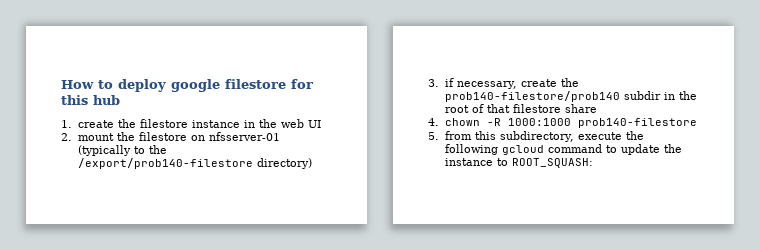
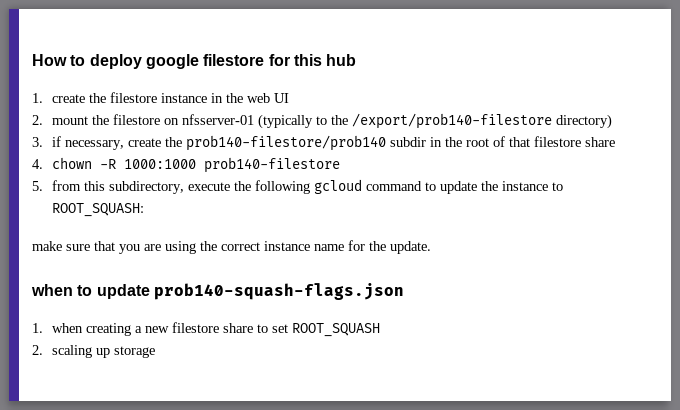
+ make sure that you are using the correct instance name for the update.
+ when to update prob140-squash-flags.json
+ 1. when creating a new filestore share to set ROOT_SQUASH
+ 2. scaling up storage

